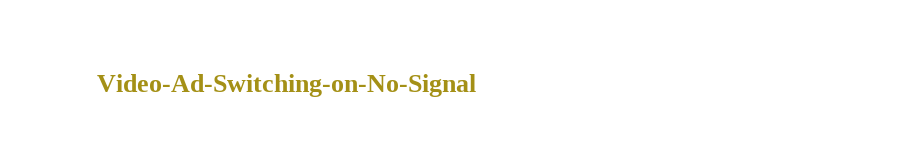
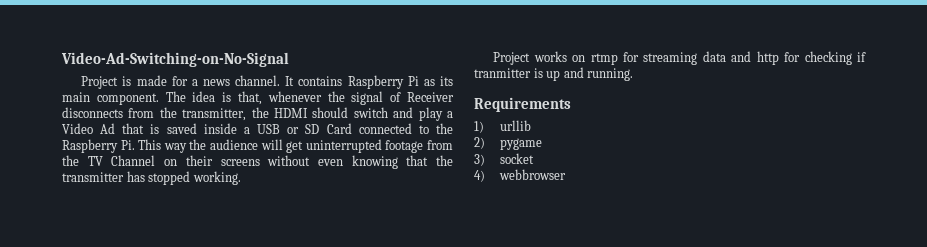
+ Project is made for a news channel. It contains Raspberry Pi as its main component. The idea is that, whenever the signal of Receiver disconnects from the transmitter, the HDMI should switch and play a Video Ad that is saved inside a USB or SD Card connected to the Raspberry Pi. This way the audience will get uninterrupted footage from the TV Channel on their screens without even knowing that the transmitter has stopped working.
+ Project works on rtmp for streaming data and http for checking if tranmitter is up and running.
+ Requirements
+ 1) urllib
+ 2) pygame
+ 3) socket
+ 4) webbrowser

